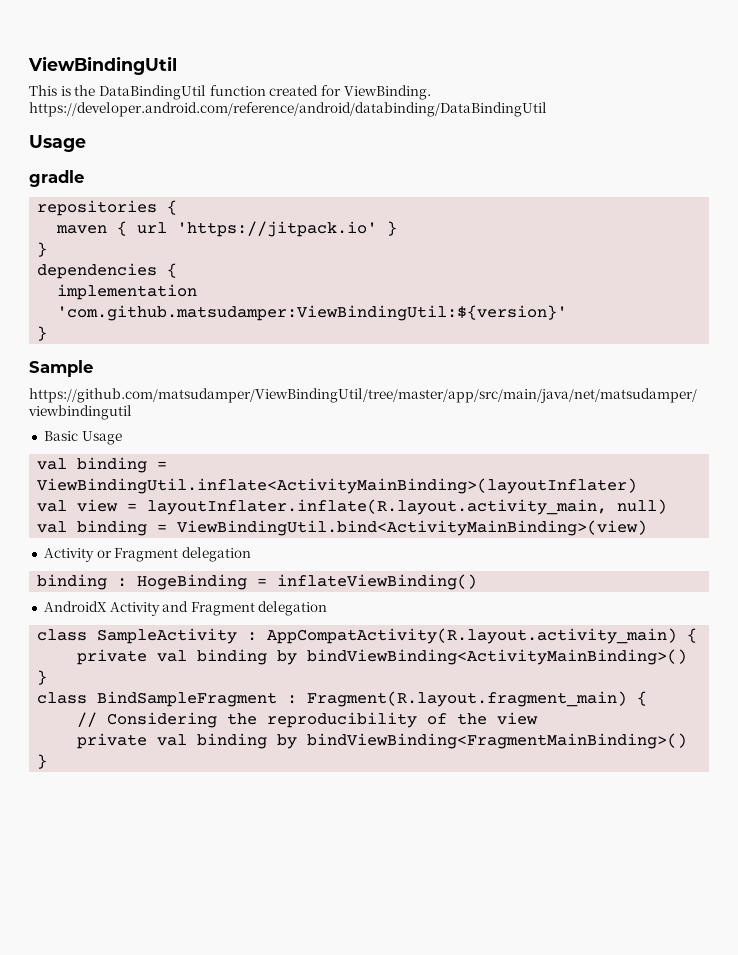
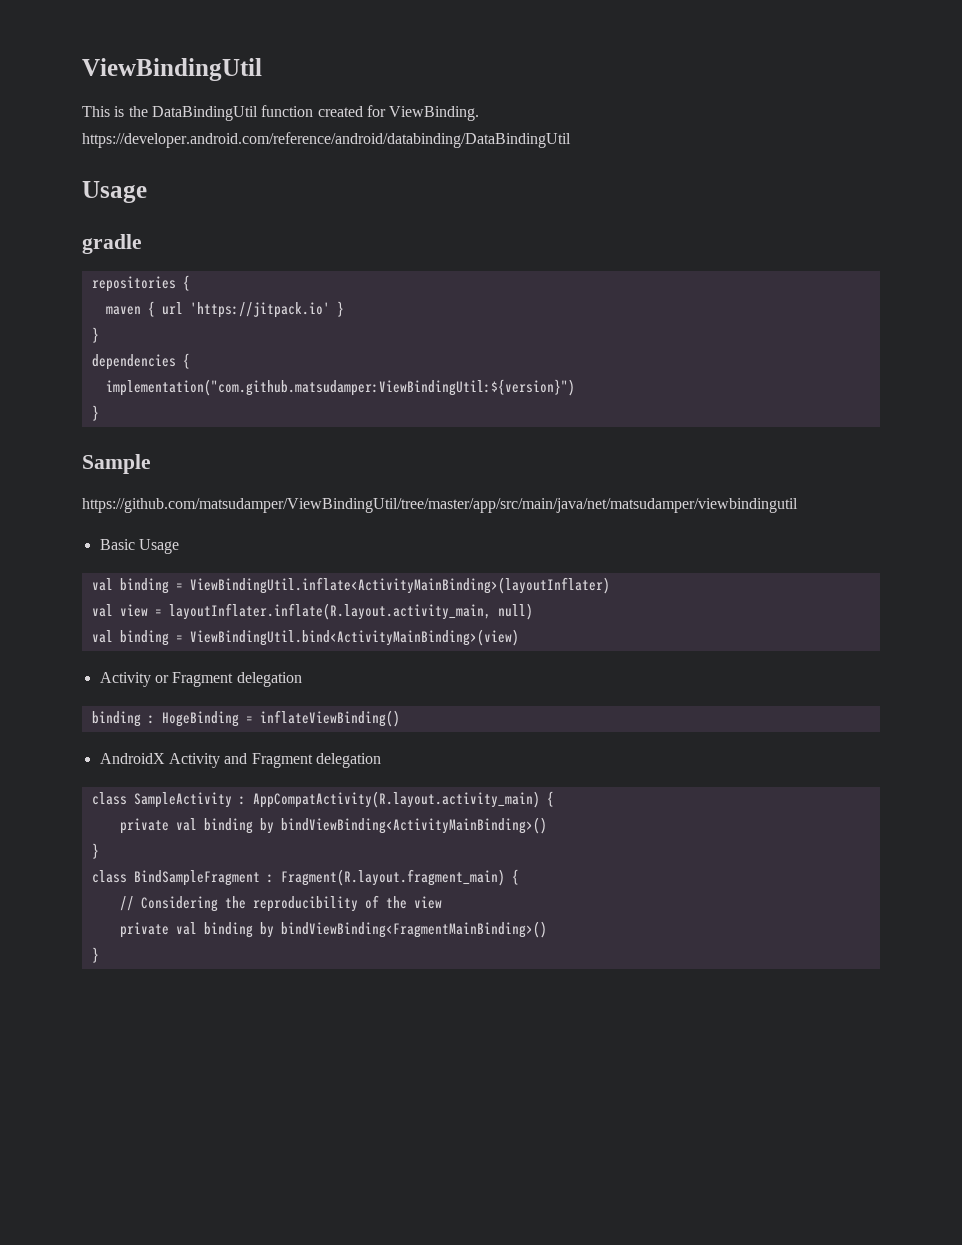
- implementation 'com.github.matsudamper:ViewBindingUtil:${version}'
+ implementation("com.github.matsudamper:ViewBindingUtil:${version}")

